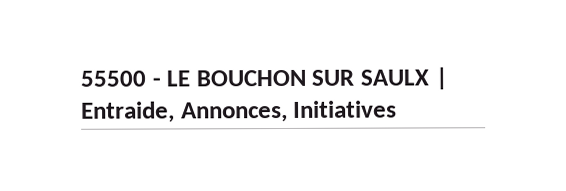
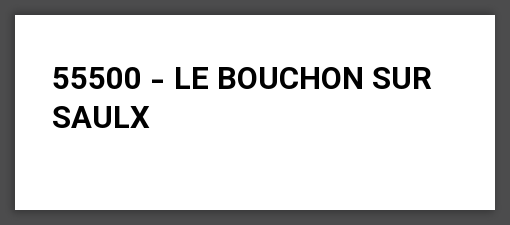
- 55500 - LE BOUCHON SUR SAULX | Entraide, Annonces, Initiatives
+ 55500 - LE BOUCHON SUR SAULX

